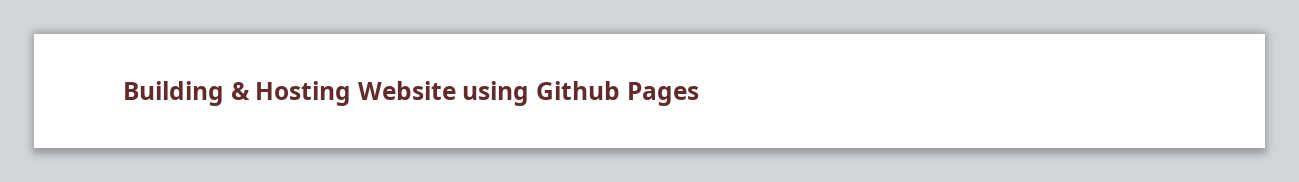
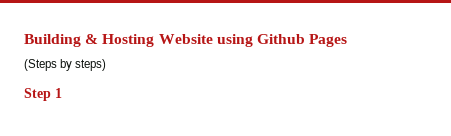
+ (Steps by steps)
+ Step 1

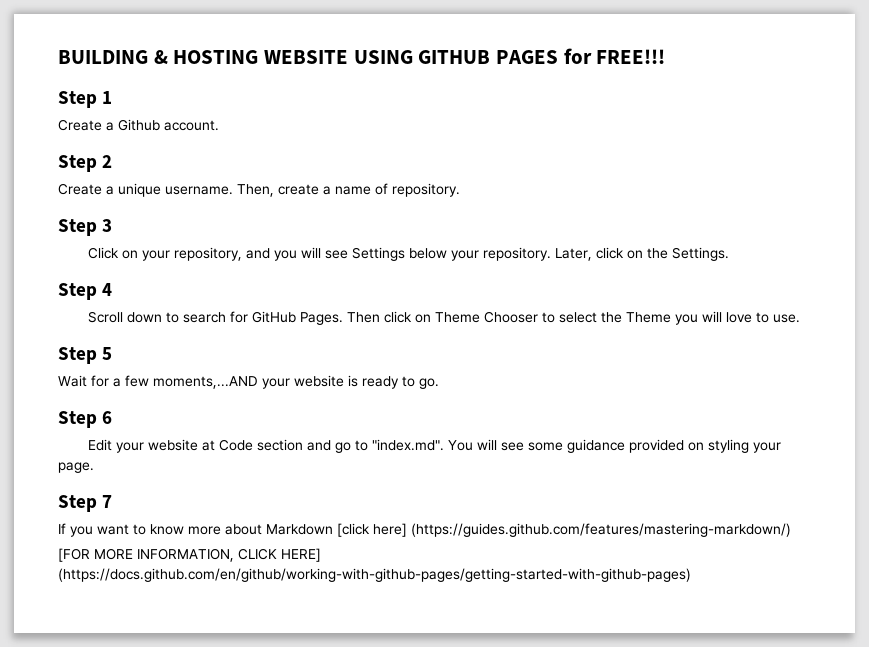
- Building & Hosting Website using Github Pages
- (Steps by steps)
+ BUILDING & HOSTING WEBSITE USING GITHUB PAGES for FREE!!!
  Step 1
+ Create a Github account.
+ Step 2
+ Create a unique username. Then, create a name of repository.
+ Step 3
+ Click on your repository, and you will see Settings below your repository. Later, click on the Settings.
+ Step 4
+ Scroll down to search for GitHub Pages. Then click on Theme Chooser to select the Theme you will love to use.
+ Step 5
+ Wait for a few moments,...AND your website is ready to go.
+ Step 6
+ Edit your website at Code section and go to "index.md". You will see some guidance provided on styling your page.
+ Step 7
+ If you want to know more about Markdown [click here] (https://guides.github.com/features/mastering-markdown/)
+ [FOR MORE INFORMATION, CLICK HERE] (https://docs.github.com/en/github/working-with-github-pages/getting-started-with-github-pages)

